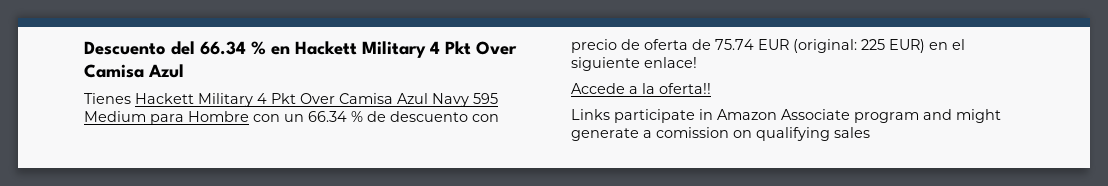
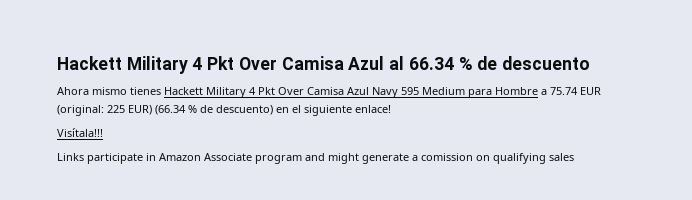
- Descuento del 66.34 % en Hackett Military 4 Pkt Over Camisa Azul
- Tienes Hackett Military 4 Pkt Over Camisa Azul Navy 595 Medium para Hombre con un 66.34 % de descuento con precio de oferta de 75.74 EUR (original: 225 EUR) en el siguiente enlace!
+ Hackett Military 4 Pkt Over Camisa Azul al 66.34 % de descuento
+ Ahora mismo tienes Hackett Military 4 Pkt Over Camisa Azul Navy 595 Medium para Hombre a 75.74 EUR (original: 225 EUR) (66.34 % de descuento) en el siguiente enlace!
- Accede a la oferta!!
+ Visítala!!!

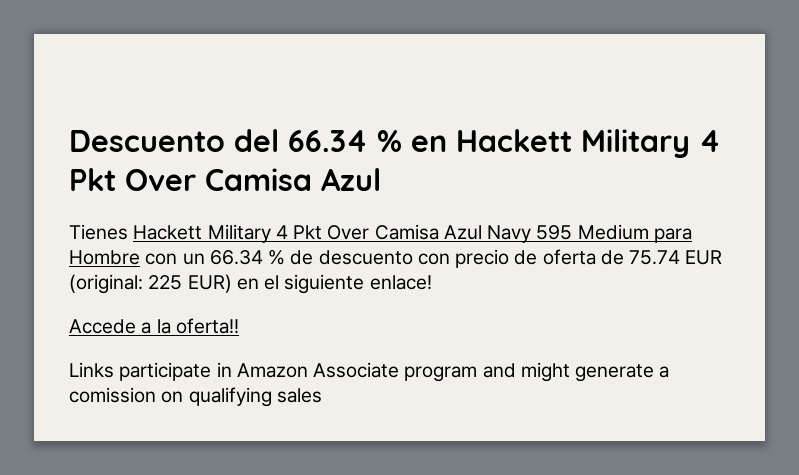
- Hackett Military 4 Pkt Over Camisa Azul al 66.34 % de descuento
- Ahora mismo tienes Hackett Military 4 Pkt Over Camisa Azul Navy 595 Medium para Hombre a 75.74 EUR (original: 225 EUR) (66.34 % de descuento) en el siguiente enlace!
+ Descuento del 66.34 % en Hackett Military 4 Pkt Over Camisa Azul
+ Tienes Hackett Military 4 Pkt Over Camisa Azul Navy 595 Medium para Hombre con un 66.34 % de descuento con precio de oferta de 75.74 EUR (original: 225 EUR) en el siguiente enlace!
- Visítala!!!
+ Accede a la oferta!!

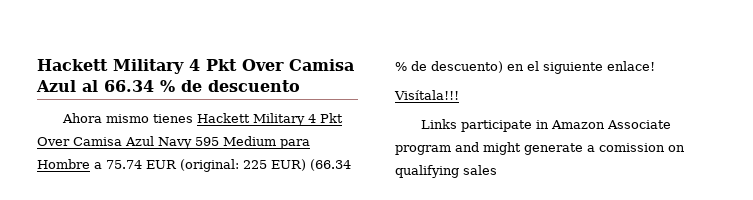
- Descuento del 66.34 % en Hackett Military 4 Pkt Over Camisa Azul
- Tienes Hackett Military 4 Pkt Over Camisa Azul Navy 595 Medium para Hombre con un 66.34 % de descuento con precio de oferta de 75.74 EUR (original: 225 EUR) en el siguiente enlace!
+ Hackett Military 4 Pkt Over Camisa Azul al 66.34 % de descuento
+ Ahora mismo tienes Hackett Military 4 Pkt Over Camisa Azul Navy 595 Medium para Hombre a 75.74 EUR (original: 225 EUR) (66.34 % de descuento) en el siguiente enlace!
- Accede a la oferta!!
+ Visítala!!!

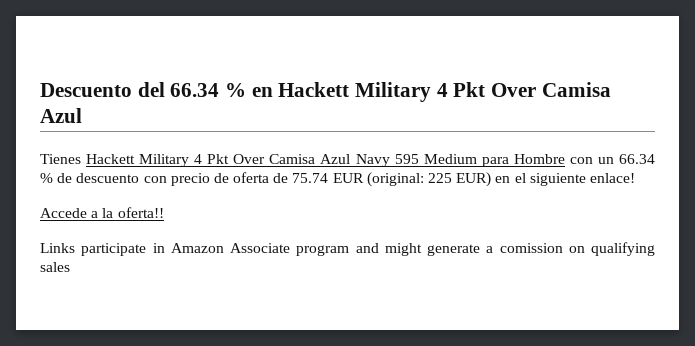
- Hackett Military 4 Pkt Over Camisa Azul al 66.34 % de descuento
- Ahora mismo tienes Hackett Military 4 Pkt Over Camisa Azul Navy 595 Medium para Hombre a 75.74 EUR (original: 225 EUR) (66.34 % de descuento) en el siguiente enlace!
+ Descuento del 66.34 % en Hackett Military 4 Pkt Over Camisa Azul
+ Tienes Hackett Military 4 Pkt Over Camisa Azul Navy 595 Medium para Hombre con un 66.34 % de descuento con precio de oferta de 75.74 EUR (original: 225 EUR) en el siguiente enlace!
- Visítala!!!
+ Accede a la oferta!!

